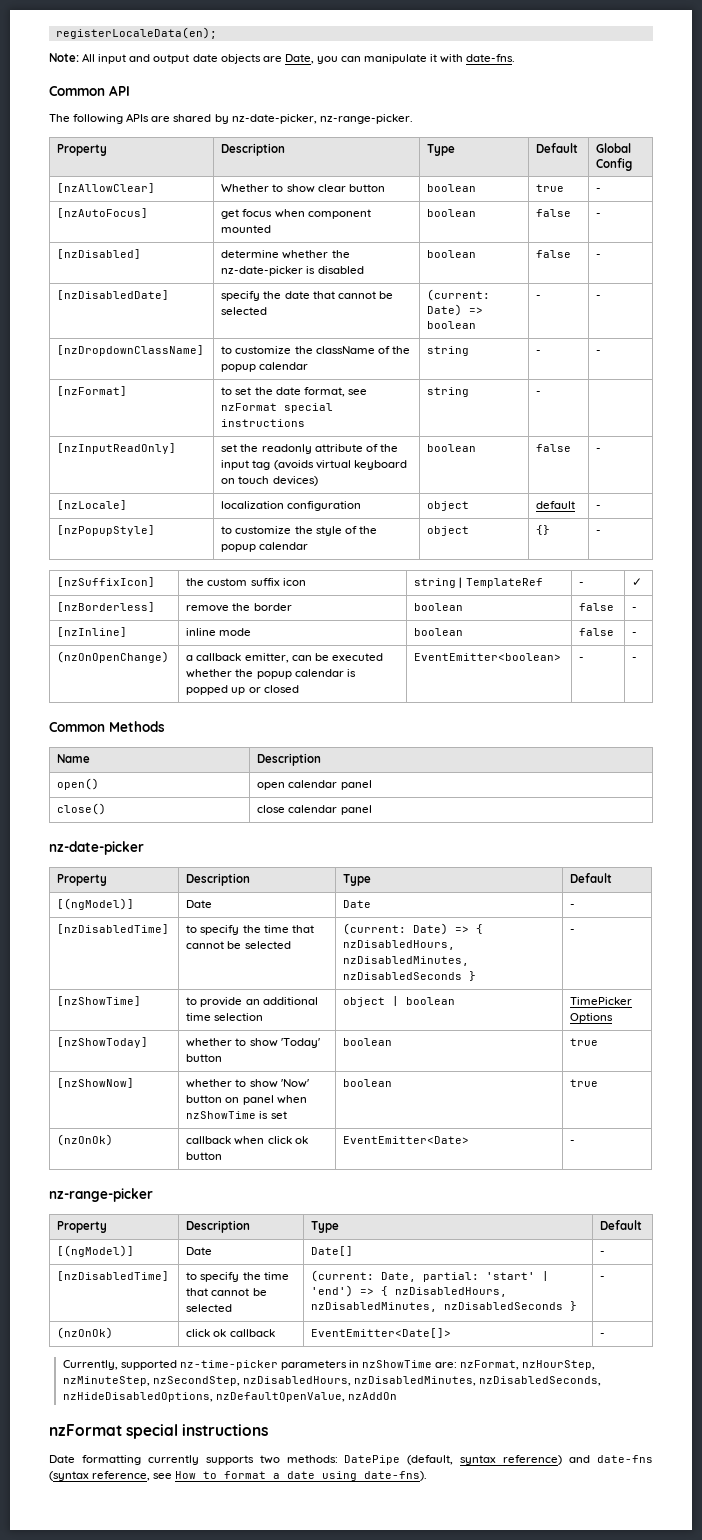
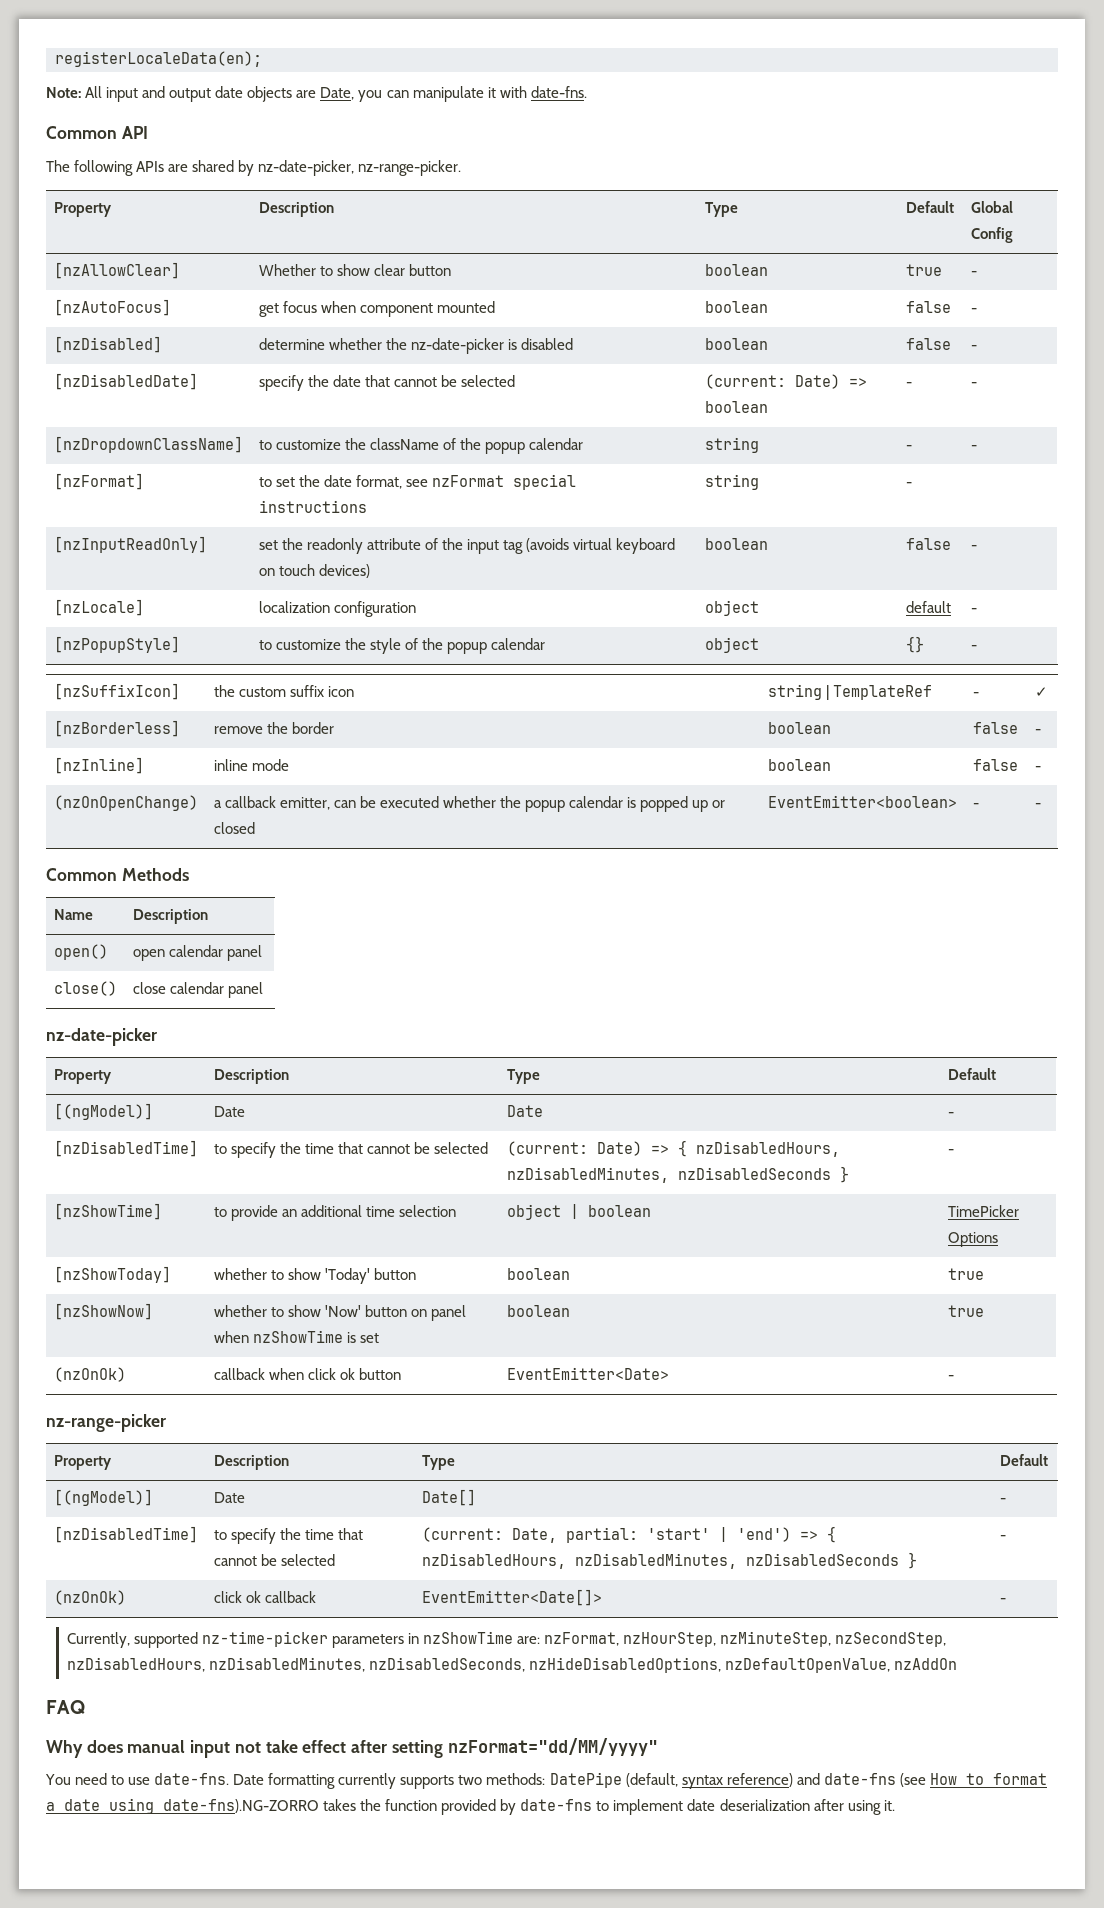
  Currently, supported nz-time-picker parameters in nzShowTime are: nzFormat, nzHourStep, nzMinuteStep, nzSecondStep, nzDisabledHours, nzDisabledMinutes, nzDisabledSeconds, nzHideDisabledOptions, nzDefaultOpenValue, nzAddOn
- nzFormat special instructions
- Date formatting currently supports two methods: DatePipe (default, syntax reference) and date-fns (syntax reference, see How to format a date using date-fns).
+ FAQ
+ Why does manual input not take effect after setting nzFormat="dd/MM/yyyy"
+ You need to use date-fns. Date formatting currently supports two methods: DatePipe (default, syntax reference) and date-fns (see How to format a date using date-fns).NG-ZORRO takes the function provided by date-fns to implement date deserialization after using it.

